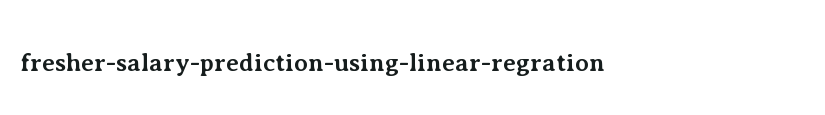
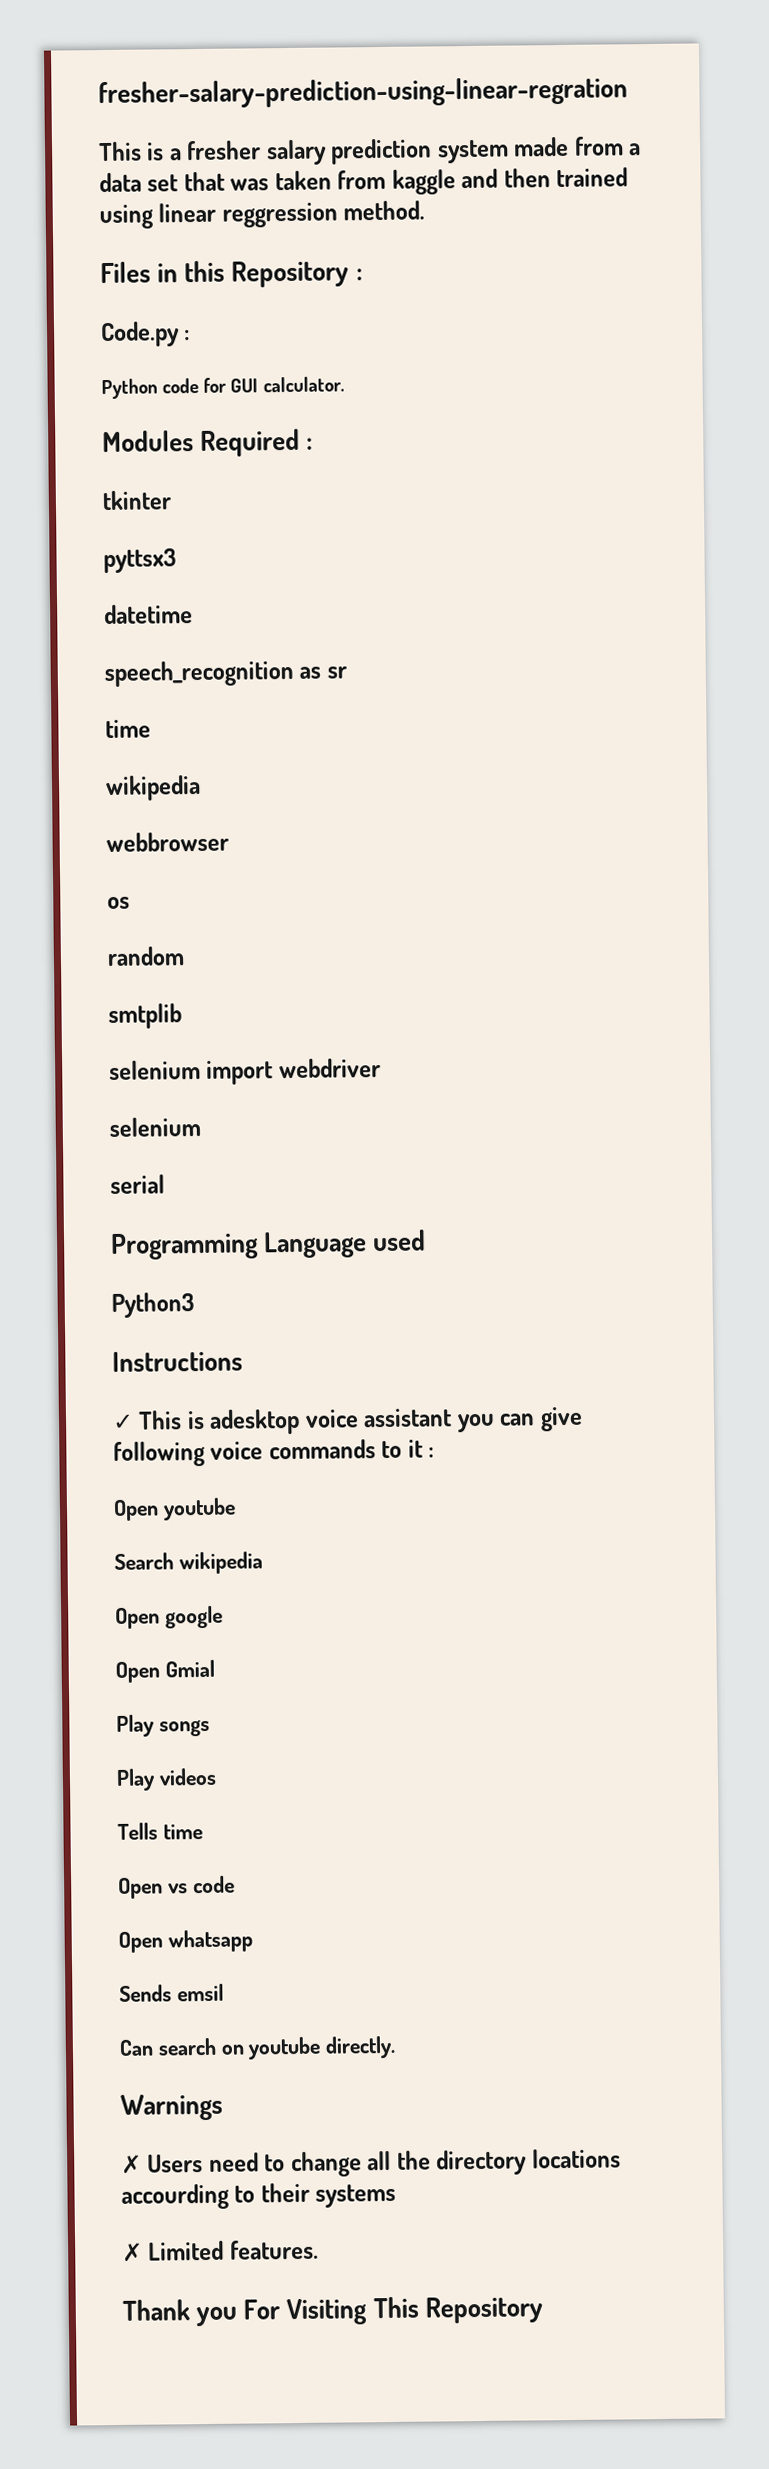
+ This is a fresher salary prediction system made from a data set that was taken from kaggle and then trained using linear reggression method.
+ Files in this Repository :
+ Code.py :
+ Python code for GUI calculator.
+ Modules Required :
+ tkinter
+ pyttsx3
+ datetime
+ speech_recognition as sr
+ time
+ wikipedia
+ webbrowser
+ os
+ random
+ smtplib
+ selenium import webdriver
+ selenium
+ serial
+ Programming Language used
+ Python3
+ Instructions
+ ✓ This is adesktop voice assistant you can give following voice commands to it :
+ Open youtube
+ Search wikipedia
+ Open google
+ Open Gmial
+ Play songs
+ Play videos
+ Tells time
+ Open vs code
+ Open whatsapp
+ Sends emsil
+ Can search on youtube directly.
+ Warnings
+ ✗ Users need to change all the directory locations accourding to their systems
+ ✗ Limited features.
+ Thank you For Visiting This Repository

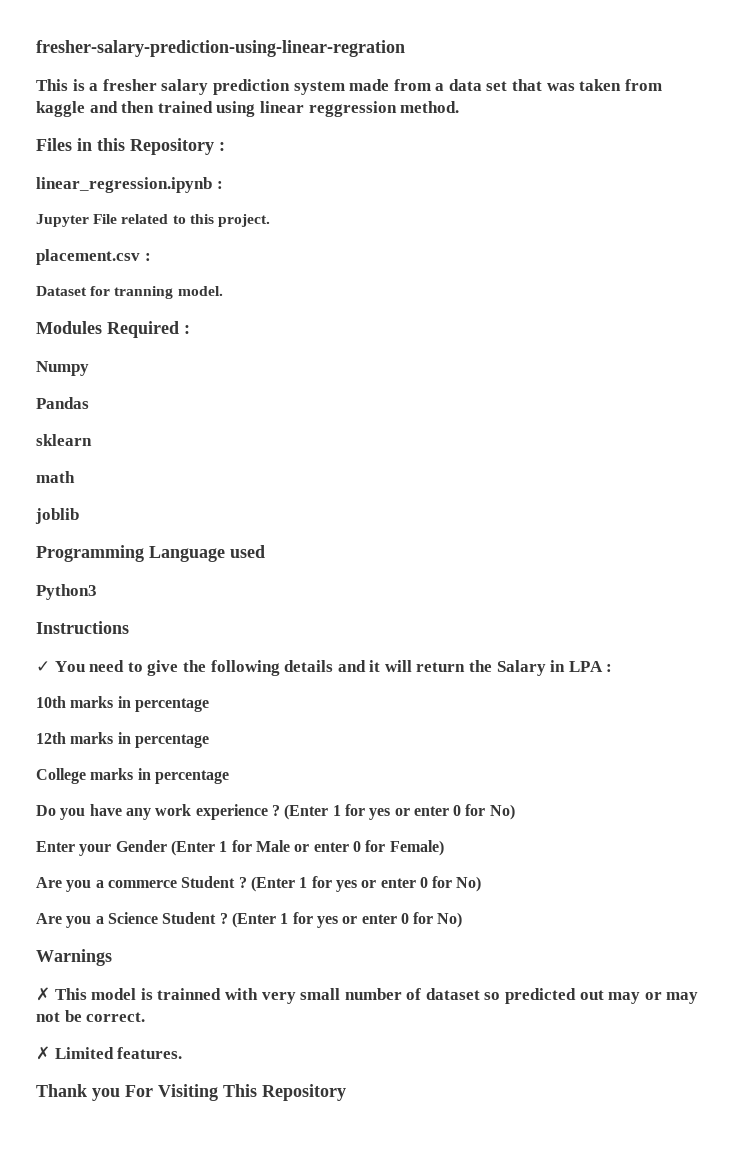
- Code.py :
- Python code for GUI calculator.
+ linear_regression.ipynb :
+ Jupyter File related to this project.
+ placement.csv :
+ Dataset for tranning model.
  Modules Required :
- tkinter
- pyttsx3
- datetime
- speech_recognition as sr
- time
- wikipedia
- webbrowser
- os
- random
- smtplib
- selenium import webdriver
- selenium
- serial
+ Numpy
+ Pandas
+ sklearn
+ math
+ joblib
- ✓ This is adesktop voice assistant you can give following voice commands to it :
- Open youtube
- Search wikipedia
- Open google
- Open Gmial
- Play songs
- Play videos
- Tells time
- Open vs code
- Open whatsapp
- Sends emsil
- Can search on youtube directly.
+ ✓ You need to give the following details and it will return the Salary in LPA :
+ 10th marks in percentage
+ 12th marks in percentage
+ College marks in percentage
+ Do you have any work experience ? (Enter 1 for yes or enter 0 for No)
+ Enter your Gender (Enter 1 for Male or enter 0 for Female)
+ Are you a commerce Student ? (Enter 1 for yes or enter 0 for No)
+ Are you a Science Student ? (Enter 1 for yes or enter 0 for No)
  Warnings
- ✗ Users need to change all the directory locations accourding to their systems
+ ✗ This model is trainned with very small number of dataset so predicted out may or may not be correct.

